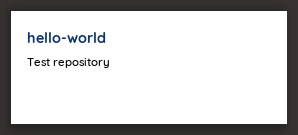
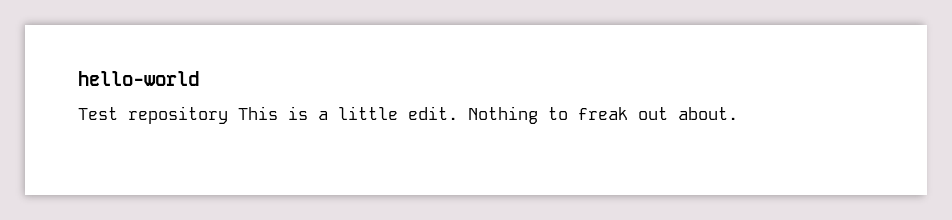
- Test repository
+ Test repository This is a little edit. Nothing to freak out about.

